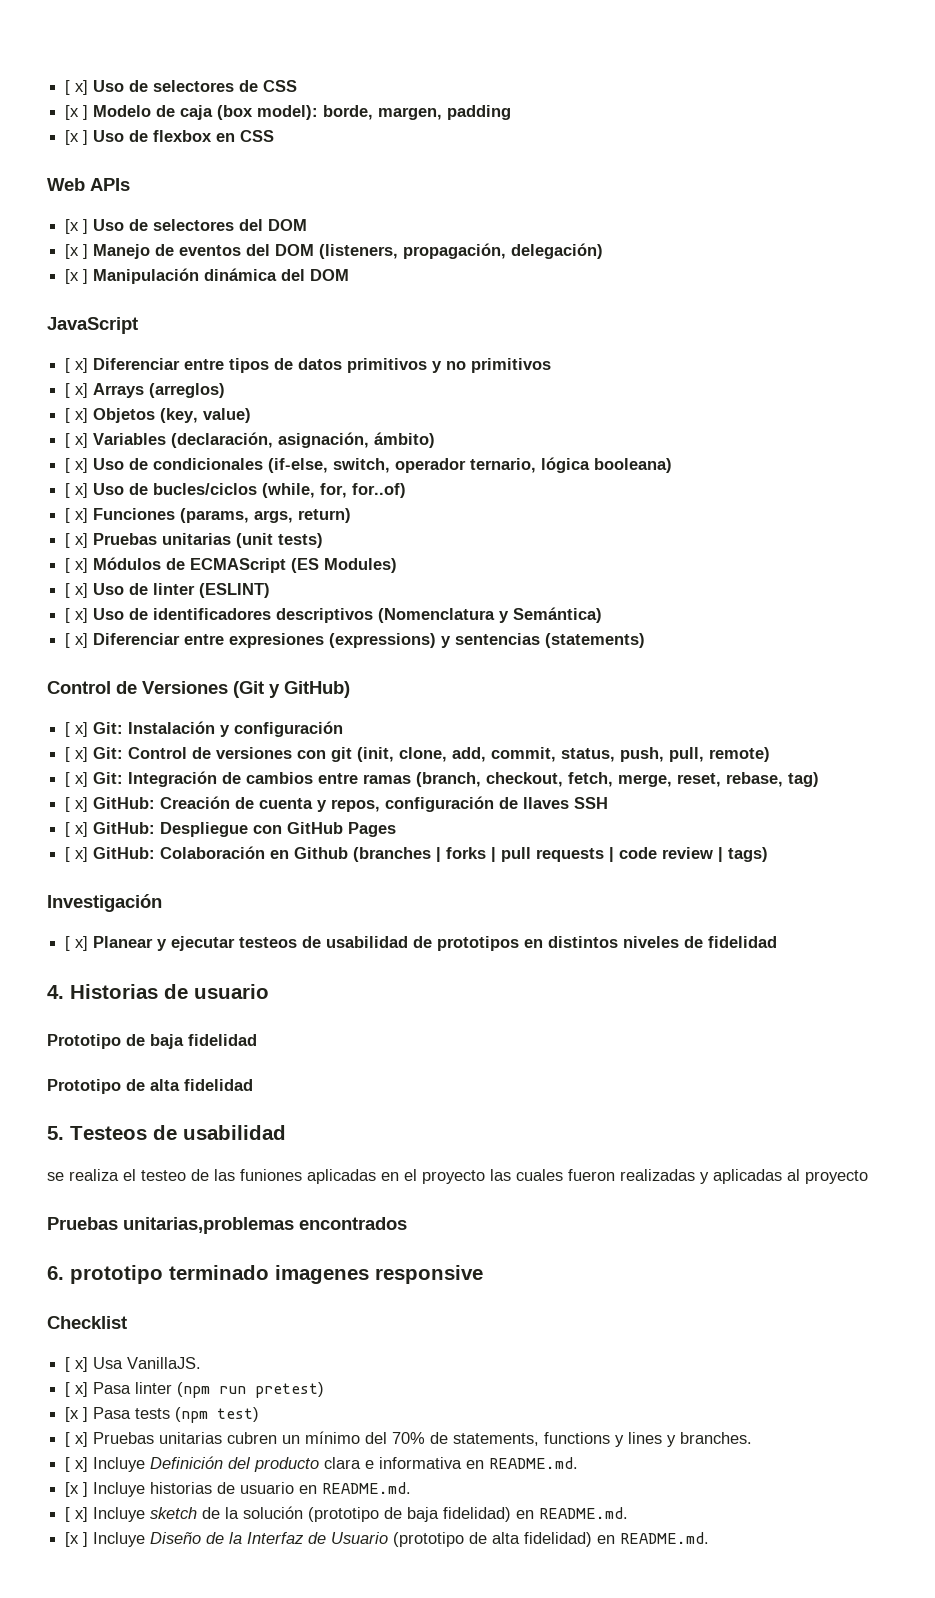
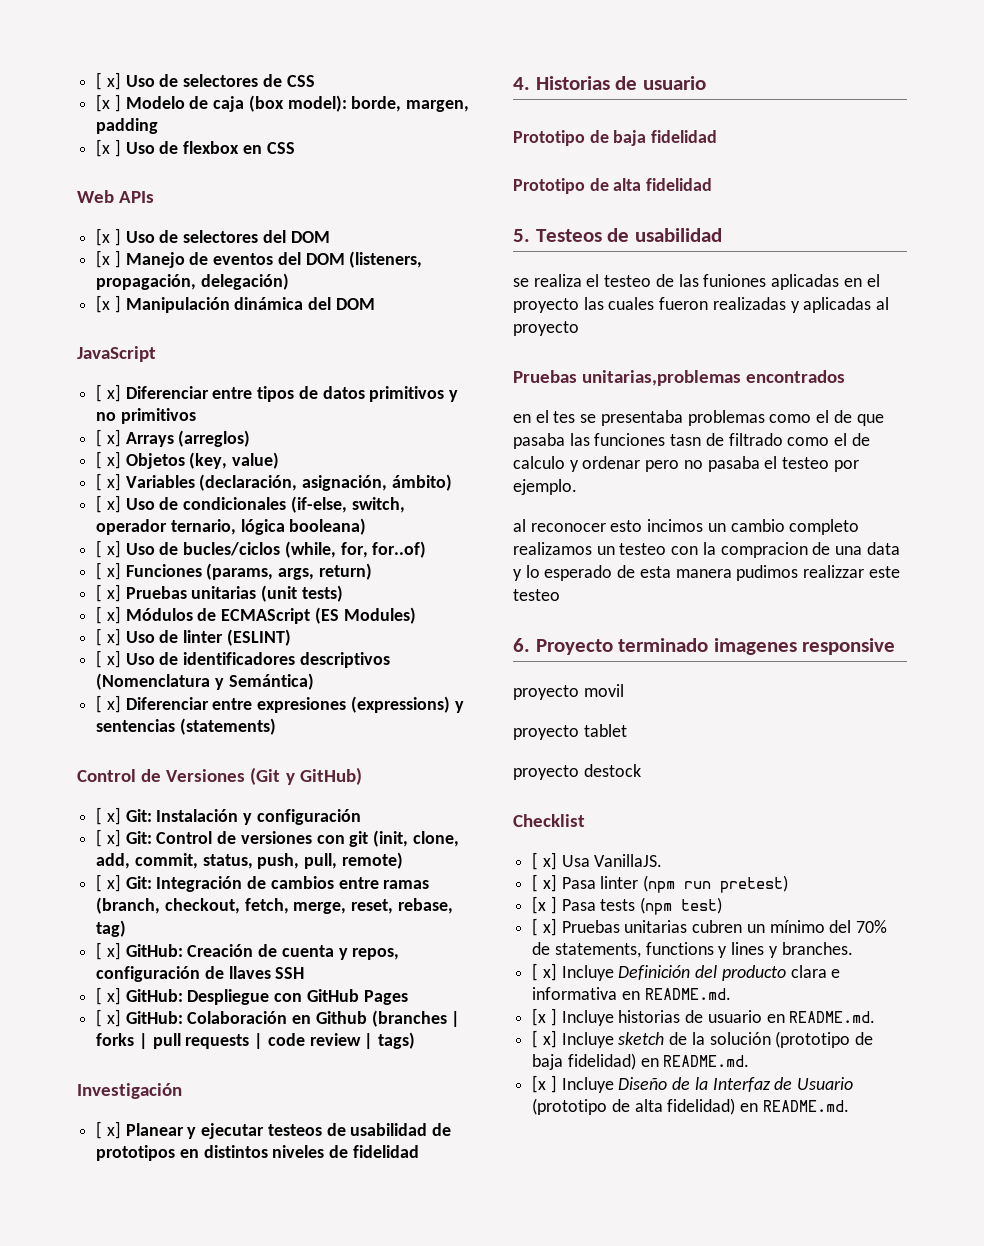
+ en el tes se presentaba problemas como el de que pasaba las funciones tasn de filtrado como el de calculo y ordenar pero no pasaba el testeo por ejemplo.
+ al reconocer esto incimos un cambio completo realizamos un testeo con la compracion de una data y lo esperado de esta manera pudimos realizzar este testeo
- 6. prototipo terminado imagenes responsive
+ 6. Proyecto terminado imagenes responsive
+ proyecto movil
+ proyecto tablet
+ proyecto destock

